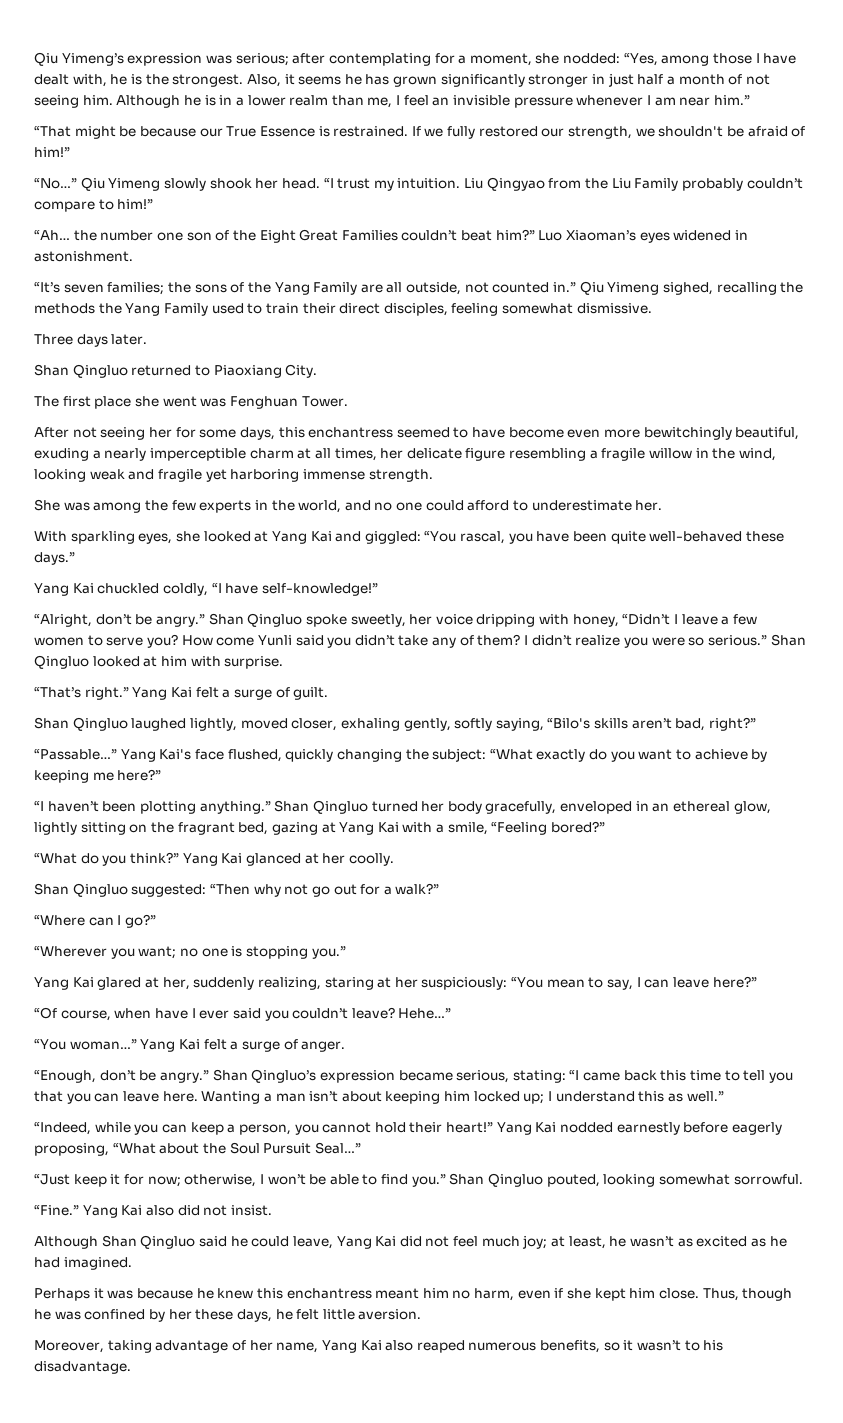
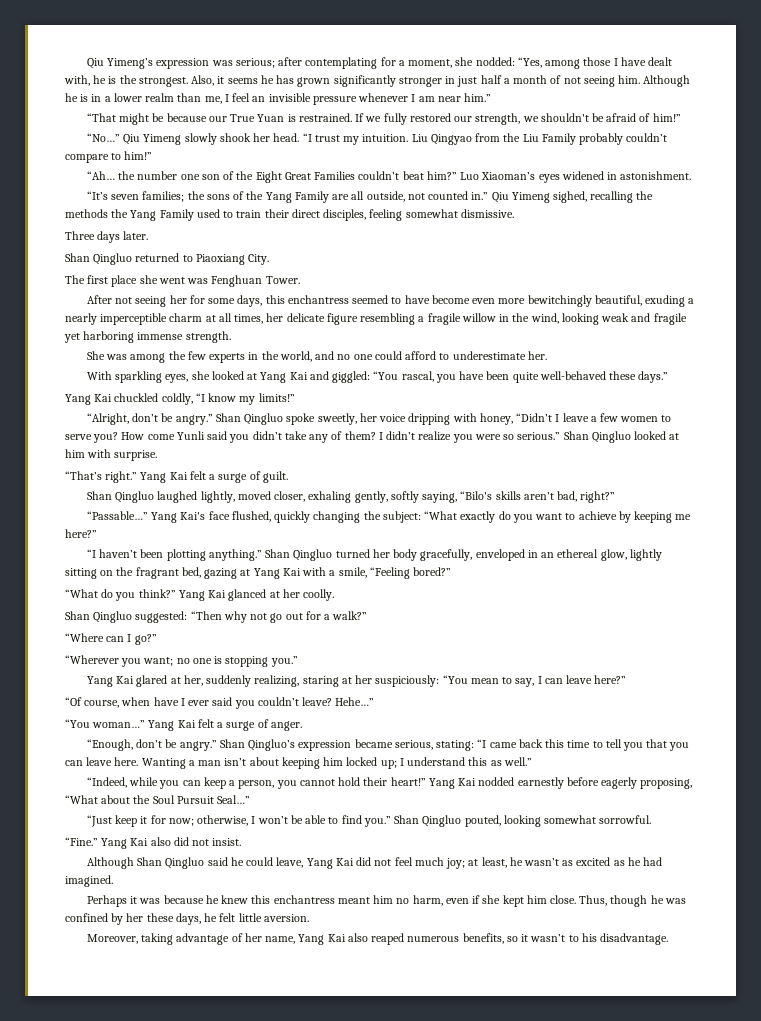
- “That might be because our True Essence is restrained.
+ “That might be because our True Yuan is restrained.
- Yang Kai chuckled coldly, “I have self-knowledge!”
+ Yang Kai chuckled coldly, “I know my limits!”

